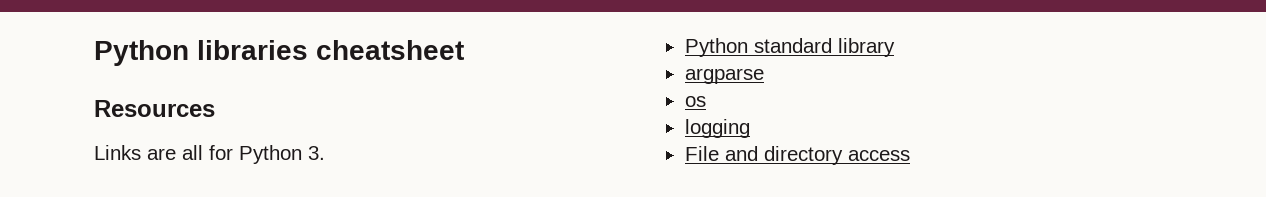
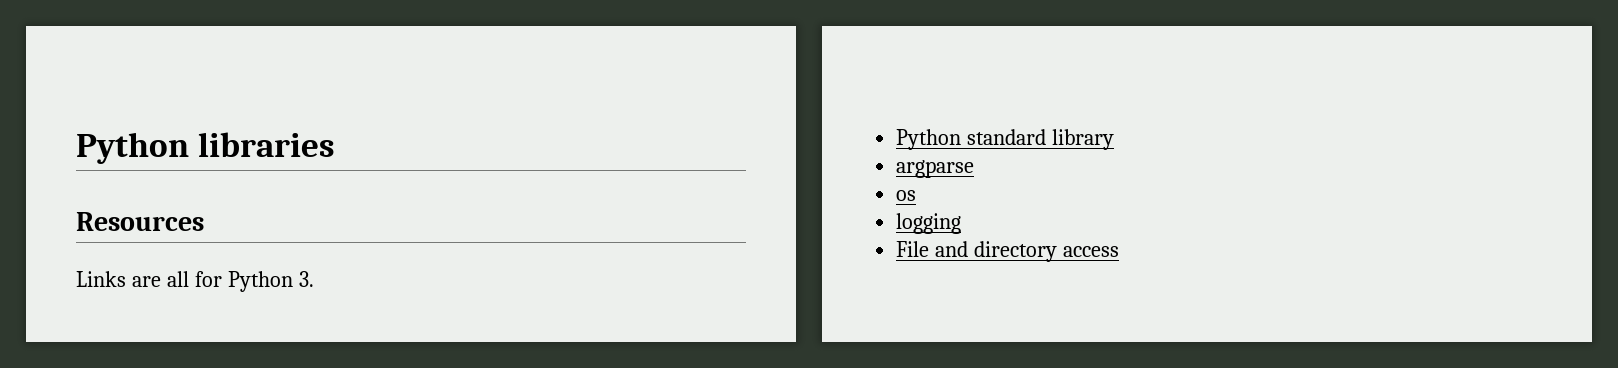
- Python libraries cheatsheet
+ Python libraries

